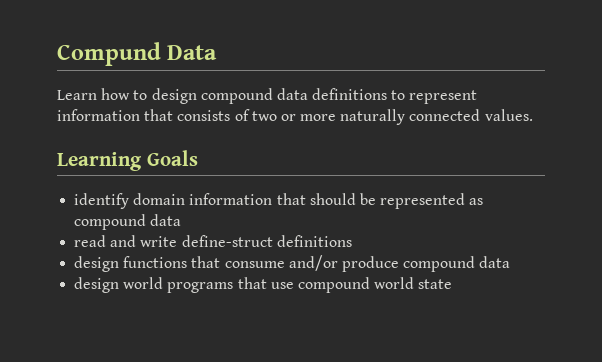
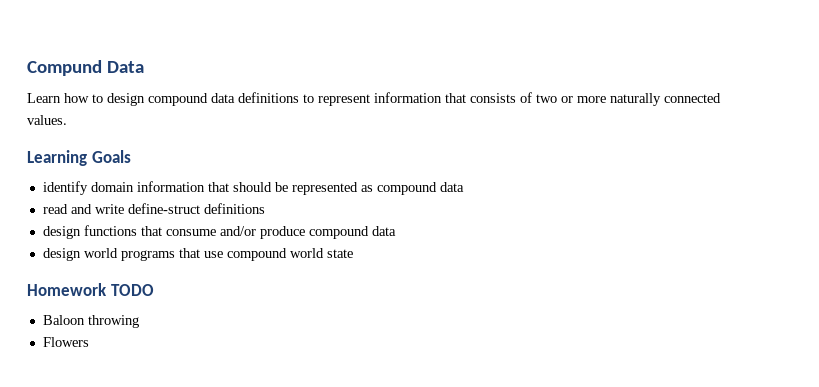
+ Homework TODO
+ Baloon throwing
+ Flowers

